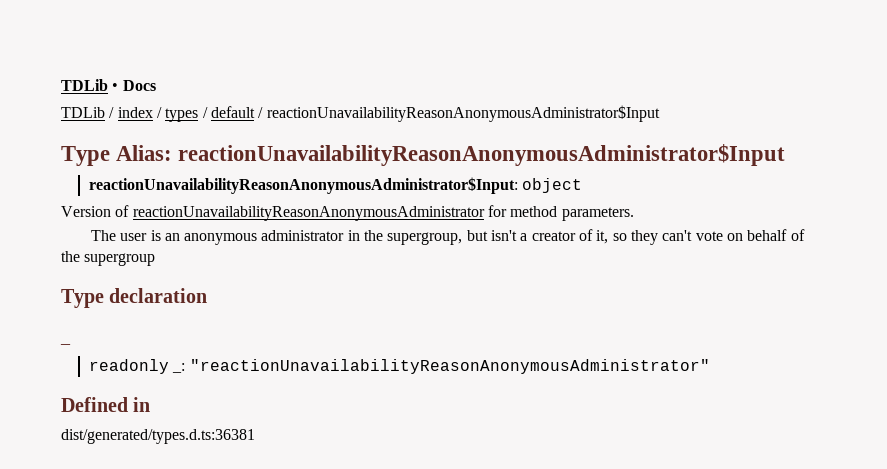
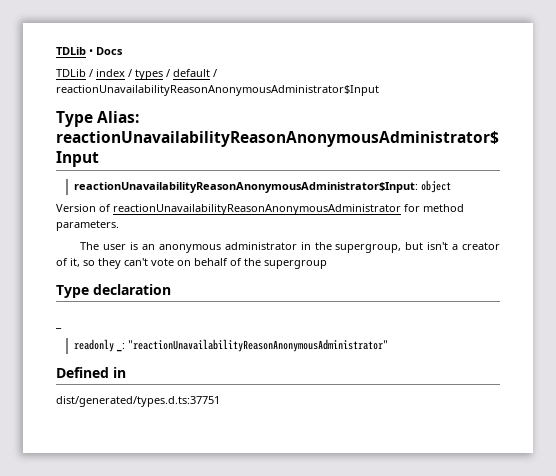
- dist/generated/types.d.ts:36381
+ dist/generated/types.d.ts:37751

